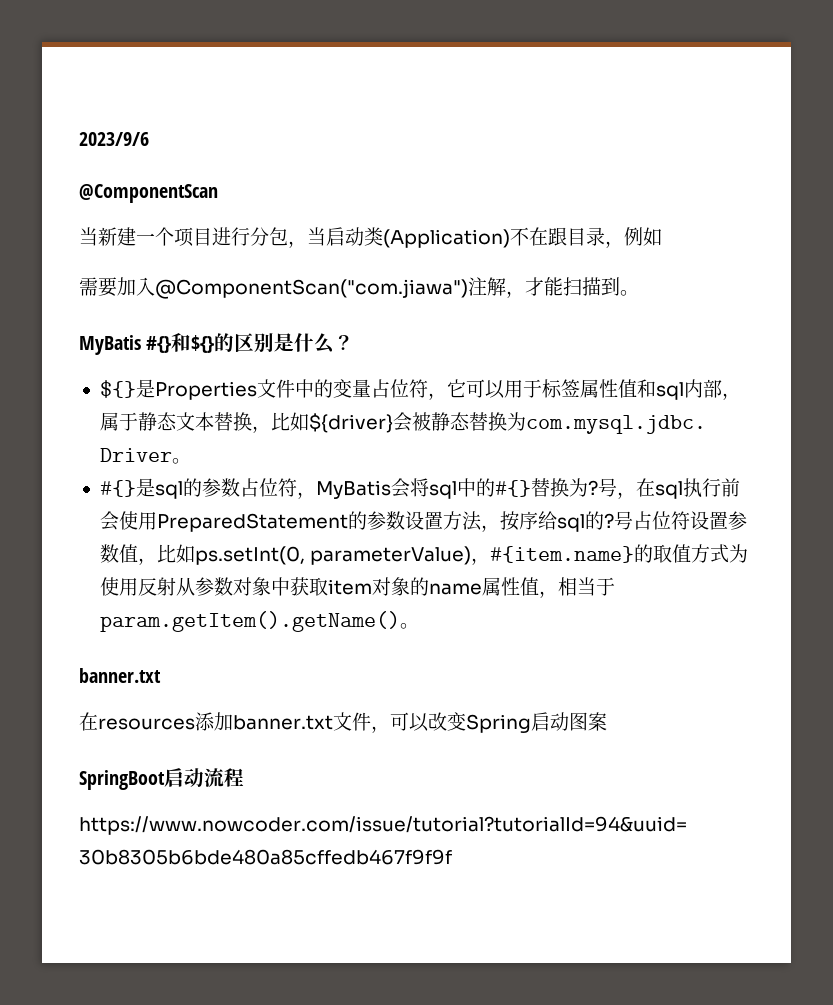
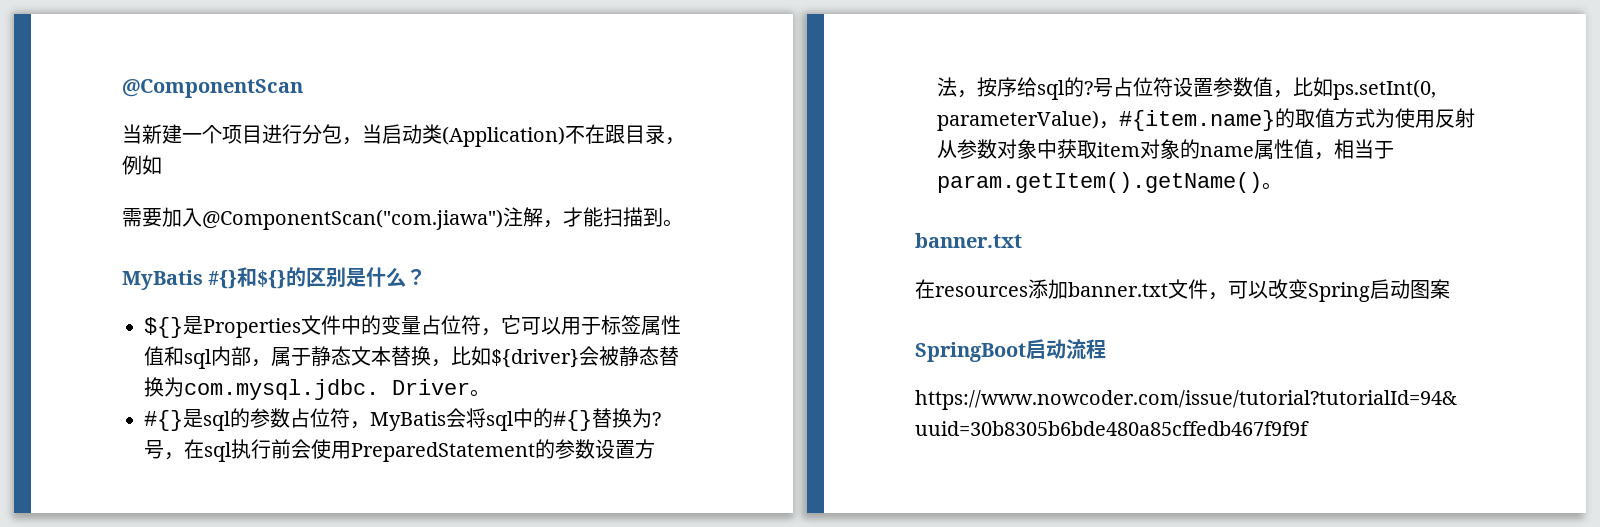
- 2023/9/6

